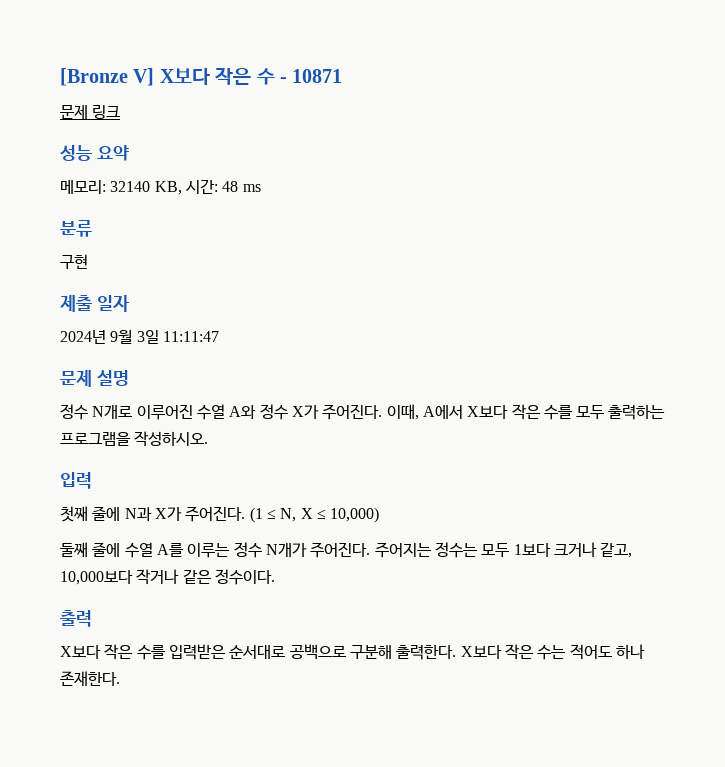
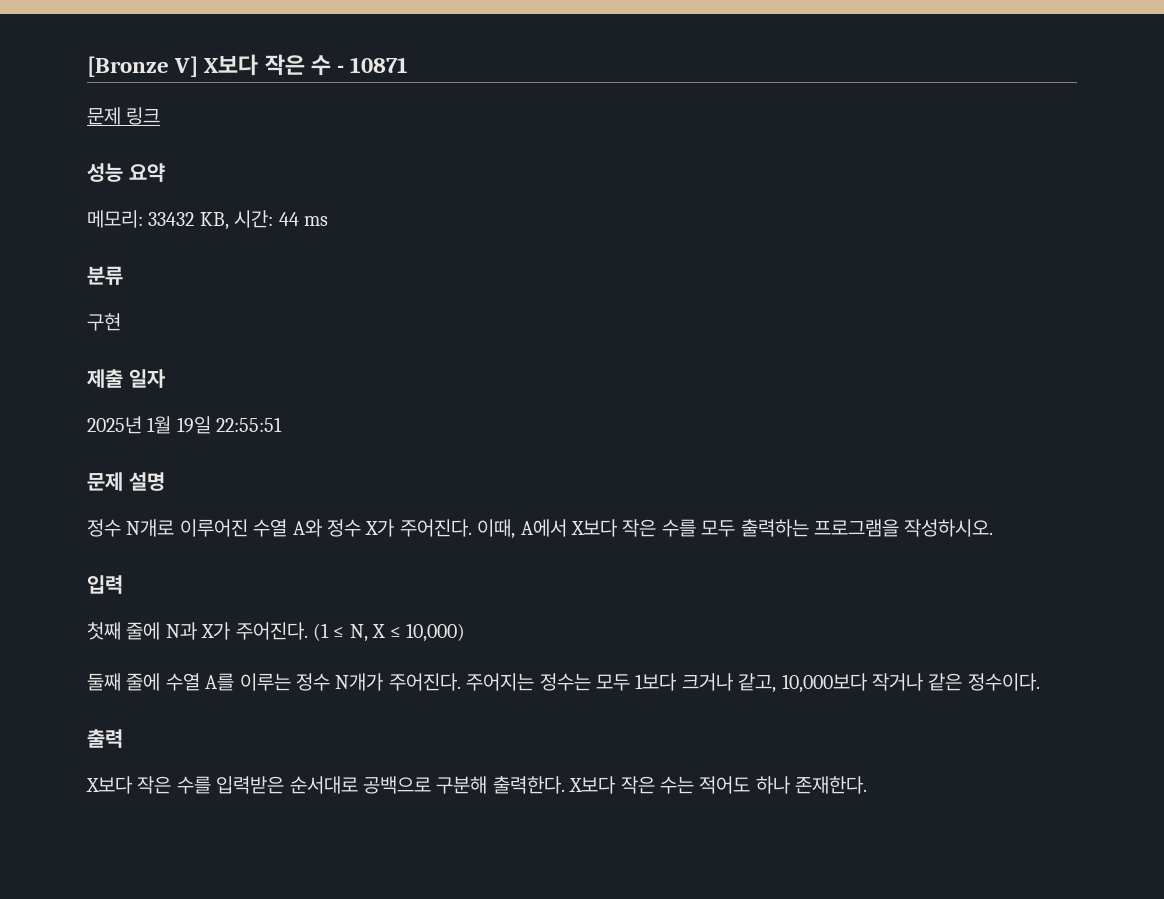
- 메모리: 32140 KB, 시간: 48 ms
+ 메모리: 33432 KB, 시간: 44 ms
- 2024년 9월 3일 11:11:47
+ 2025년 1월 19일 22:55:51

